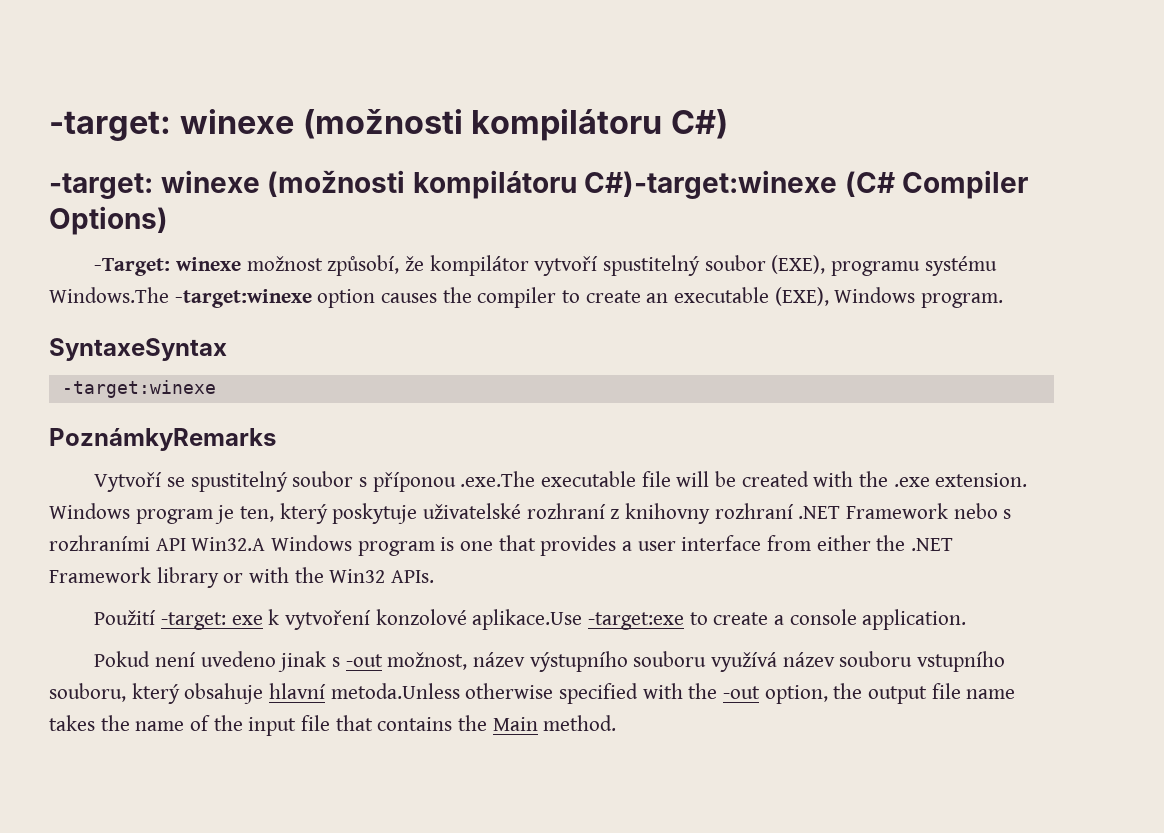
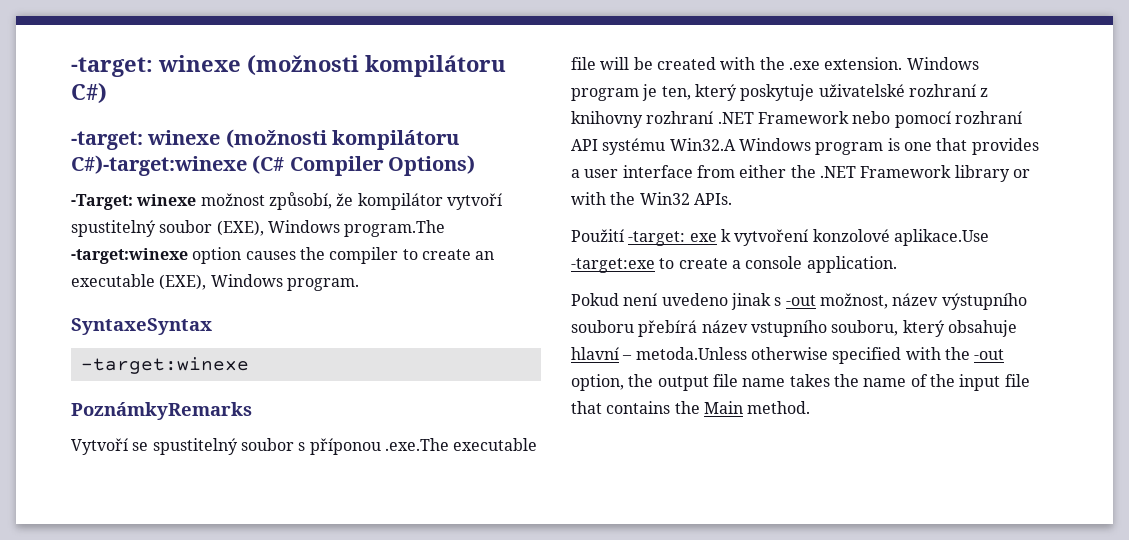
- -Target: winexe možnost způsobí, že kompilátor vytvoří spustitelný soubor (EXE), programu systému Windows.The -target:winexe option causes the compiler to create an executable (EXE), Windows program.
+ -Target: winexe možnost způsobí, že kompilátor vytvoří spustitelný soubor (EXE), Windows program.The -target:winexe option causes the compiler to create an executable (EXE), Windows program.
- Windows program je ten, který poskytuje uživatelské rozhraní z knihovny rozhraní .NET Framework nebo s rozhraními API Win32.A Windows program is one that provides a user interface from either the .NET Framework library or with the Win32 APIs.
+ Windows program je ten, který poskytuje uživatelské rozhraní z knihovny rozhraní .NET Framework nebo pomocí rozhraní API systému Win32.A Windows program is one that provides a user interface from either the .NET Framework library or with the Win32 APIs.
- Pokud není uvedeno jinak s -out možnost, název výstupního souboru využívá název souboru vstupního souboru, který obsahuje hlavní metoda.Unless otherwise specified with the -out option, the output file name takes the name of the input file that contains the Main method.
+ Pokud není uvedeno jinak s -out možnost, název výstupního souboru přebírá název vstupního souboru, který obsahuje hlavní – metoda.Unless otherwise specified with the -out option, the output file name takes the name of the input file that contains the Main method.

